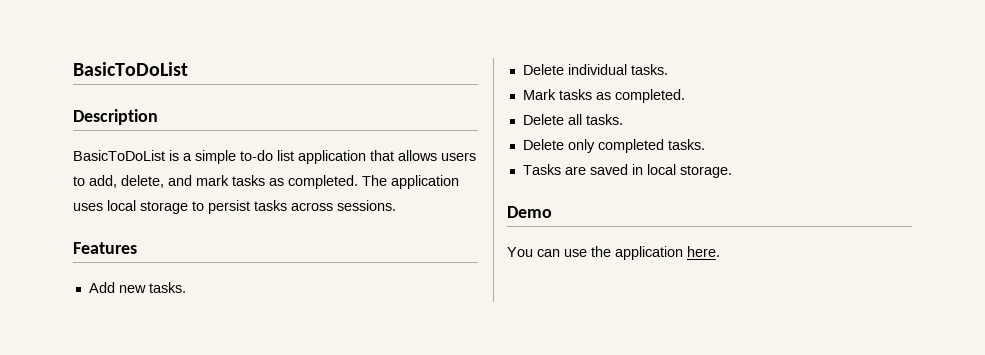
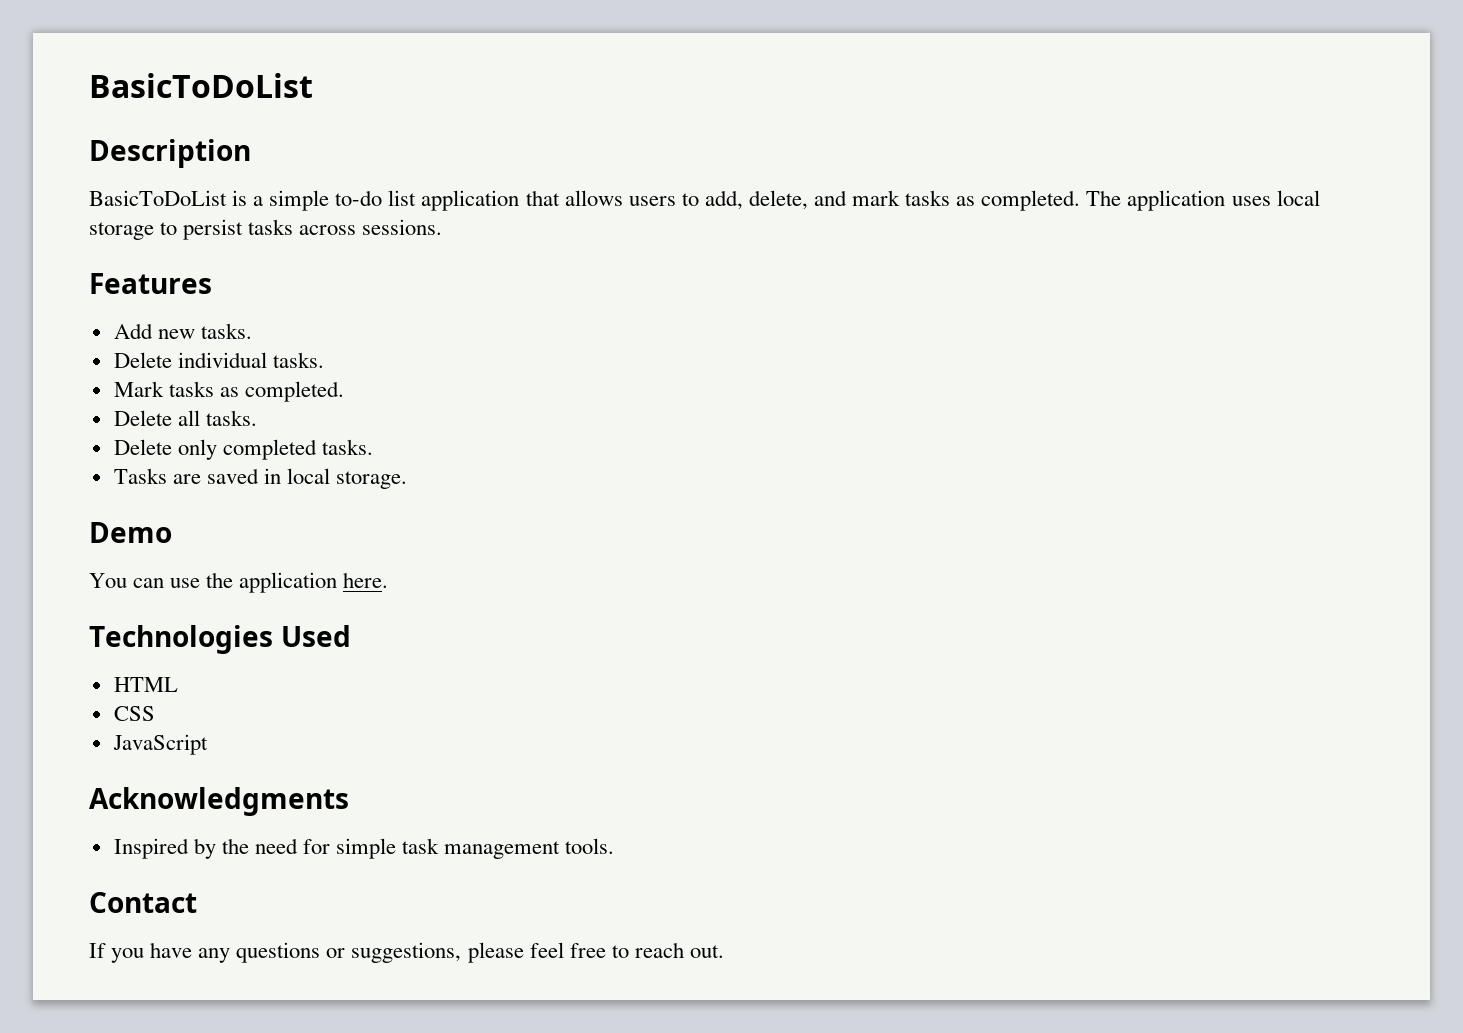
+ Technologies Used
+ HTML
+ CSS
+ JavaScript
+ Acknowledgments
+ Inspired by the need for simple task management tools.
+ Contact
+ If you have any questions or suggestions, please feel free to reach out.

